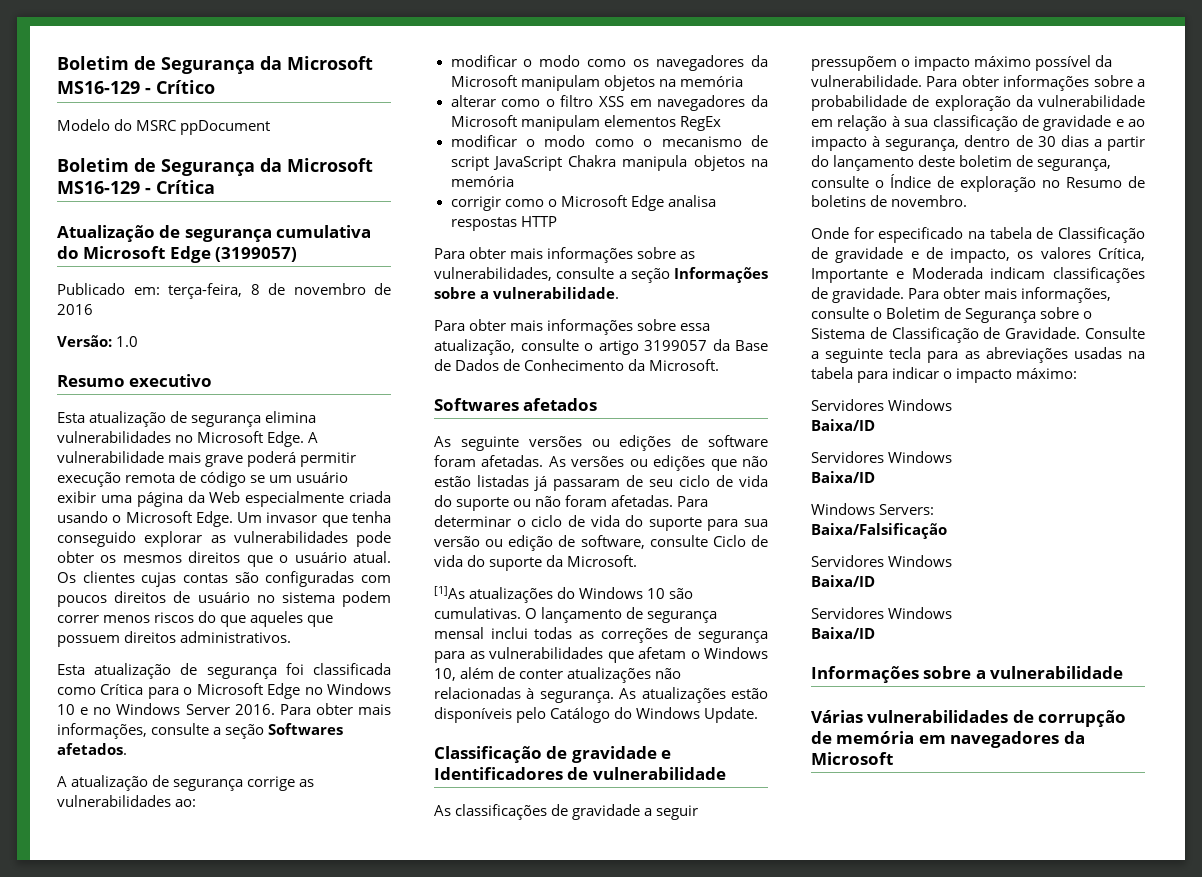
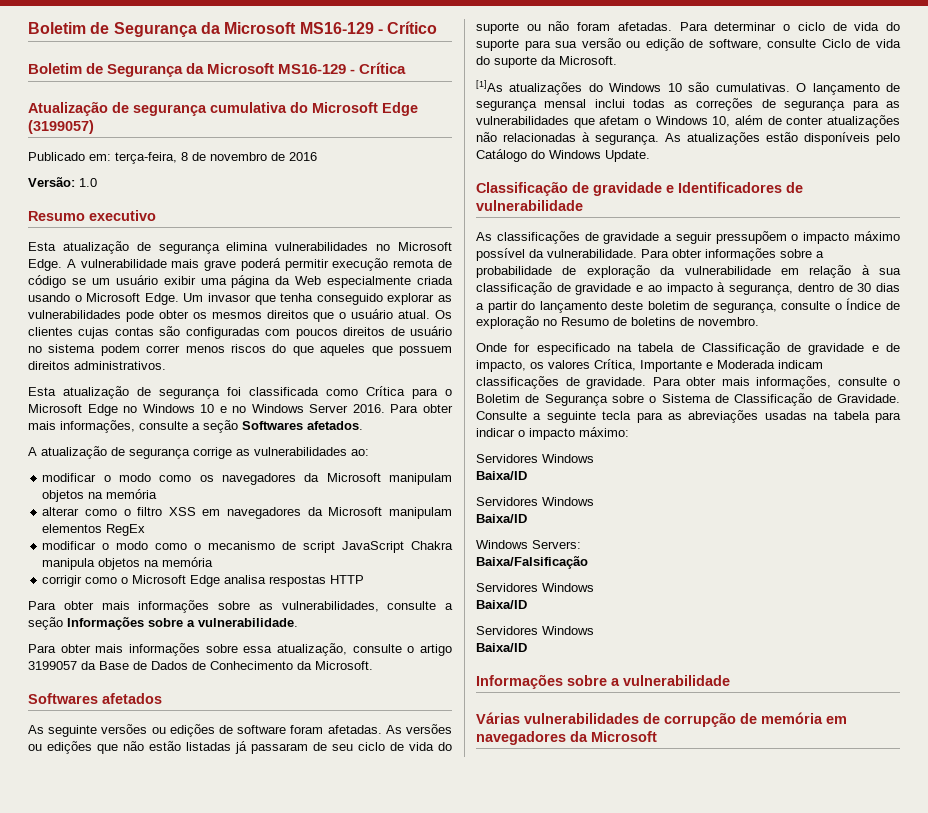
- Modelo do MSRC ppDocument

